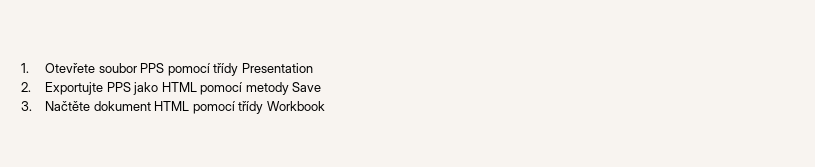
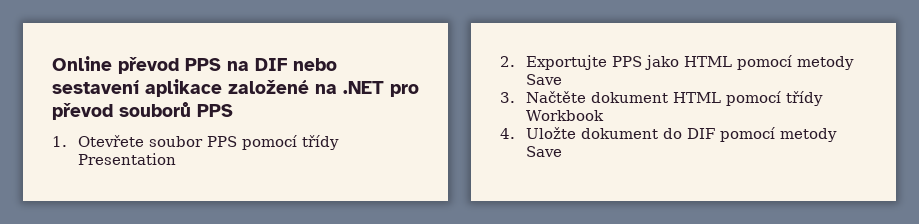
+ Online převod PPS na DIF nebo sestavení aplikace založené na .NET pro převod souborů PPS
+ 4. Uložte dokument do DIF pomocí metody Save

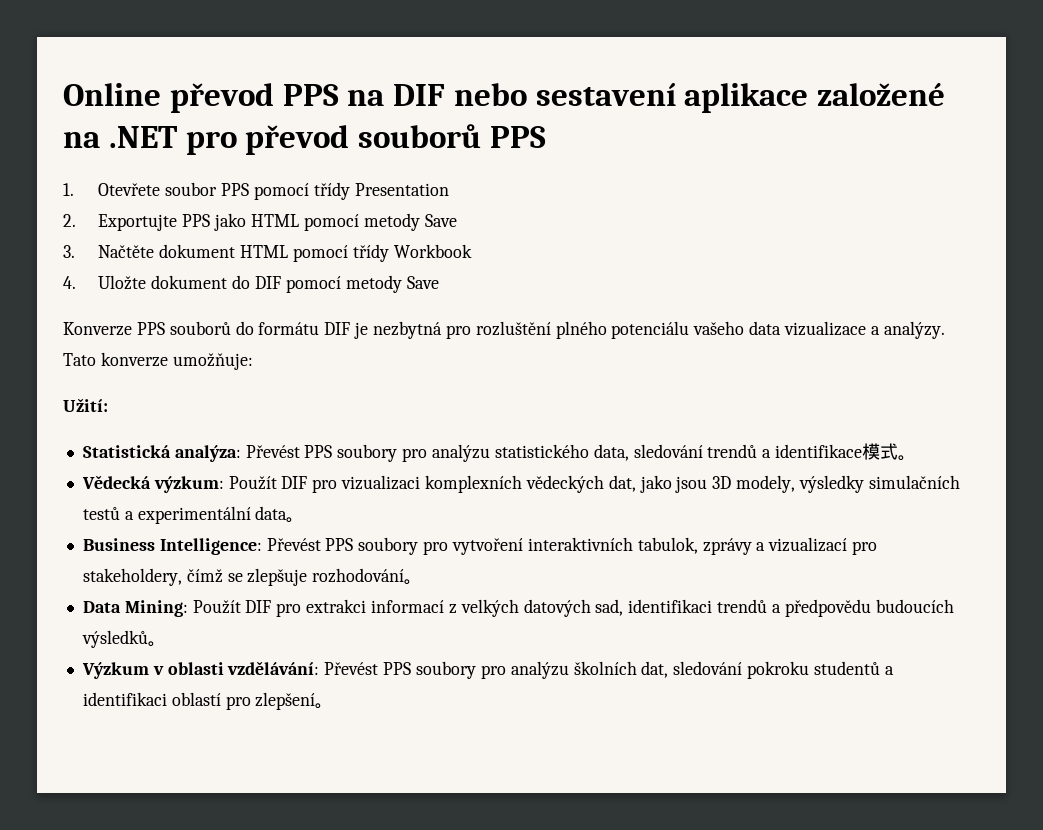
+ Konverze PPS souborů do formátu DIF je nezbytná pro rozluštění plného potenciálu vašeho data vizualizace a analýzy. Tato konverze umožňuje:
+ Užití:
+ Statistická analýza: Převést PPS soubory pro analýzu statistického data, sledování trendů a identifikace模式。
+ Vědecká výzkum: Použít DIF pro vizualizaci komplexních vědeckých dat, jako jsou 3D modely, výsledky simulačních testů a experimentální data。
+ Business Intelligence: Převést PPS soubory pro vytvoření interaktivních tabulok, zprávy a vizualizací pro stakeholdery, čímž se zlepšuje rozhodování。
+ Data Mining: Použít DIF pro extrakci informací z velkých datových sad, identifikaci trendů a předpovědu budoucích výsledků。
+ Výzkum v oblasti vzdělávání: Převést PPS soubory pro analýzu školních dat, sledování pokroku studentů a identifikaci oblastí pro zlepšení。

